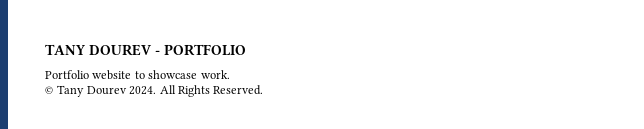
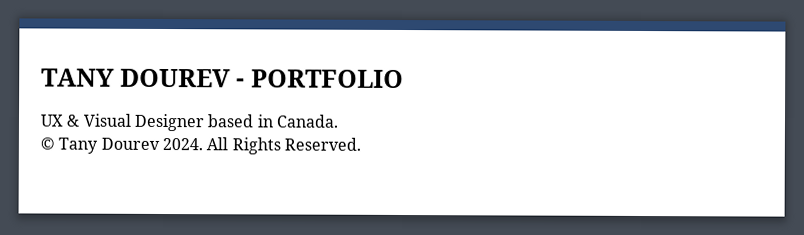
- Portfolio website to showcase work.
+ UX & Visual Designer based in Canada.

